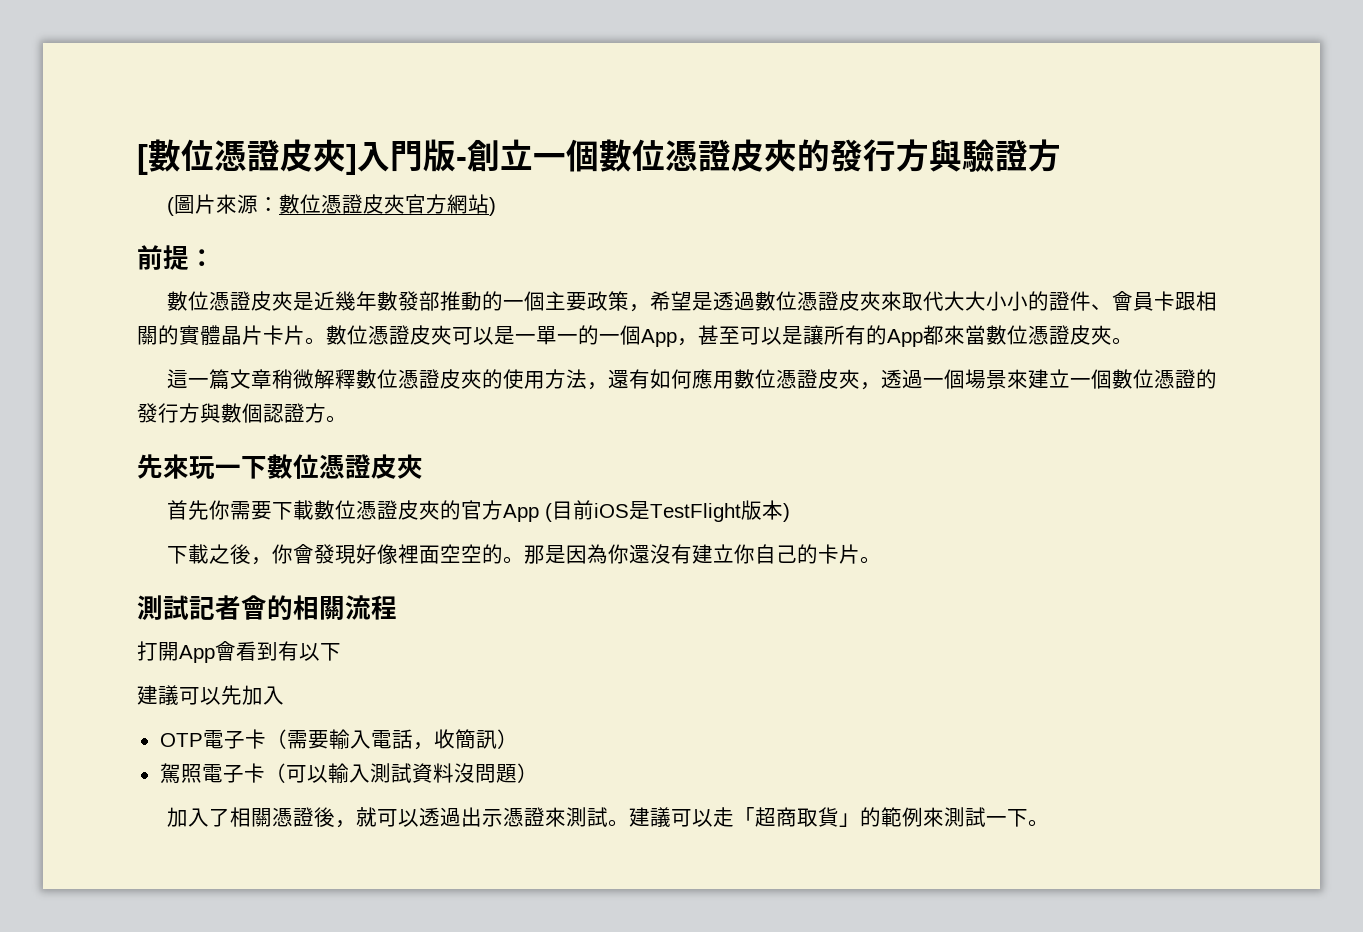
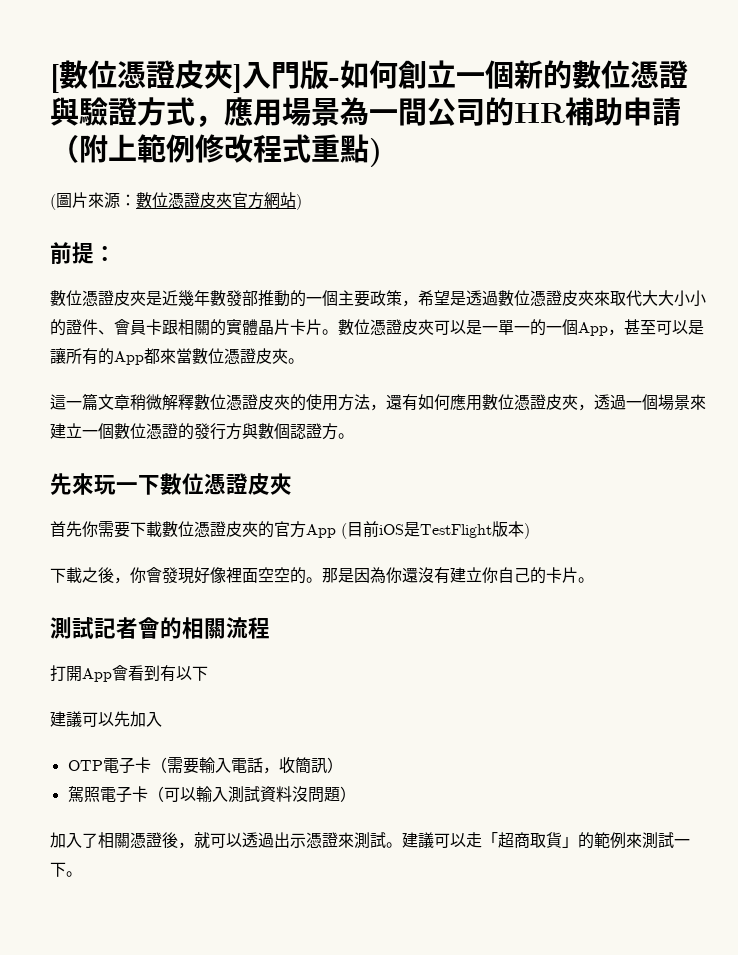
- [數位憑證皮夾]入門版-創立一個數位憑證皮夾的發行方與驗證方
+ [數位憑證皮夾]入門版-如何創立一個新的數位憑證與驗證方式，應用場景為一間公司的HR補助申請（附上範例修改程式重點)

